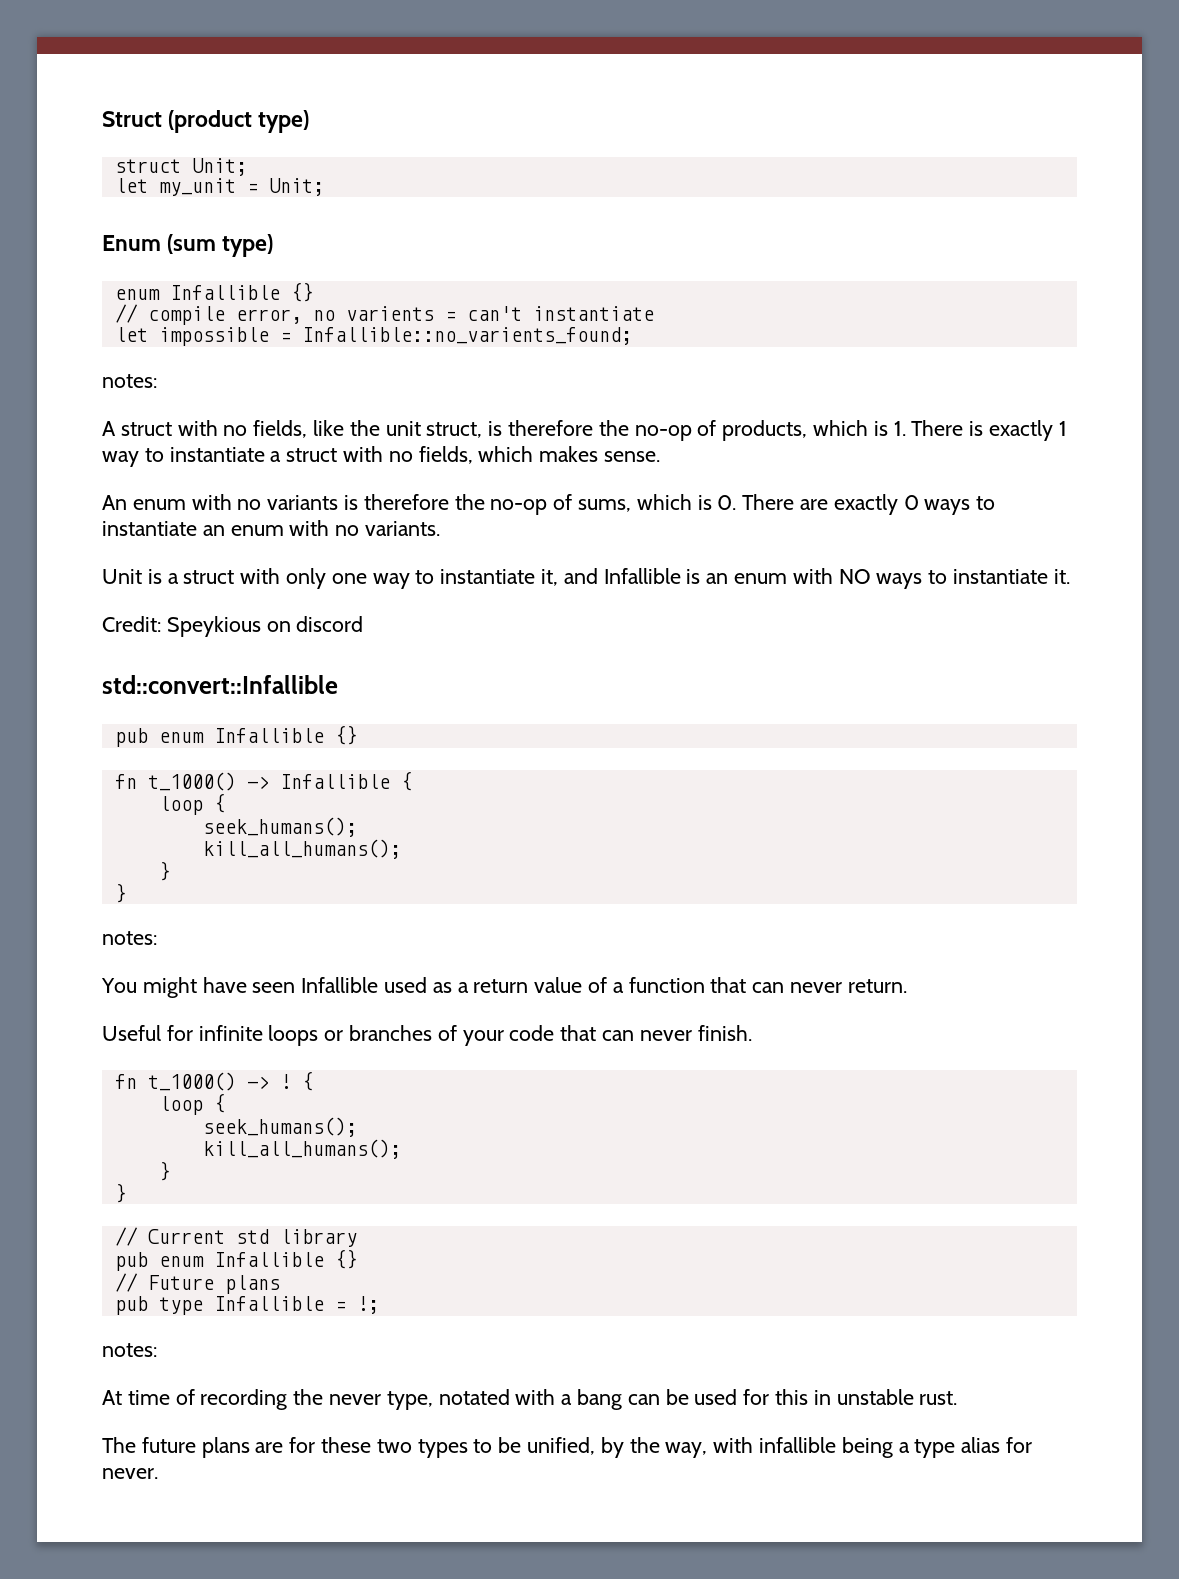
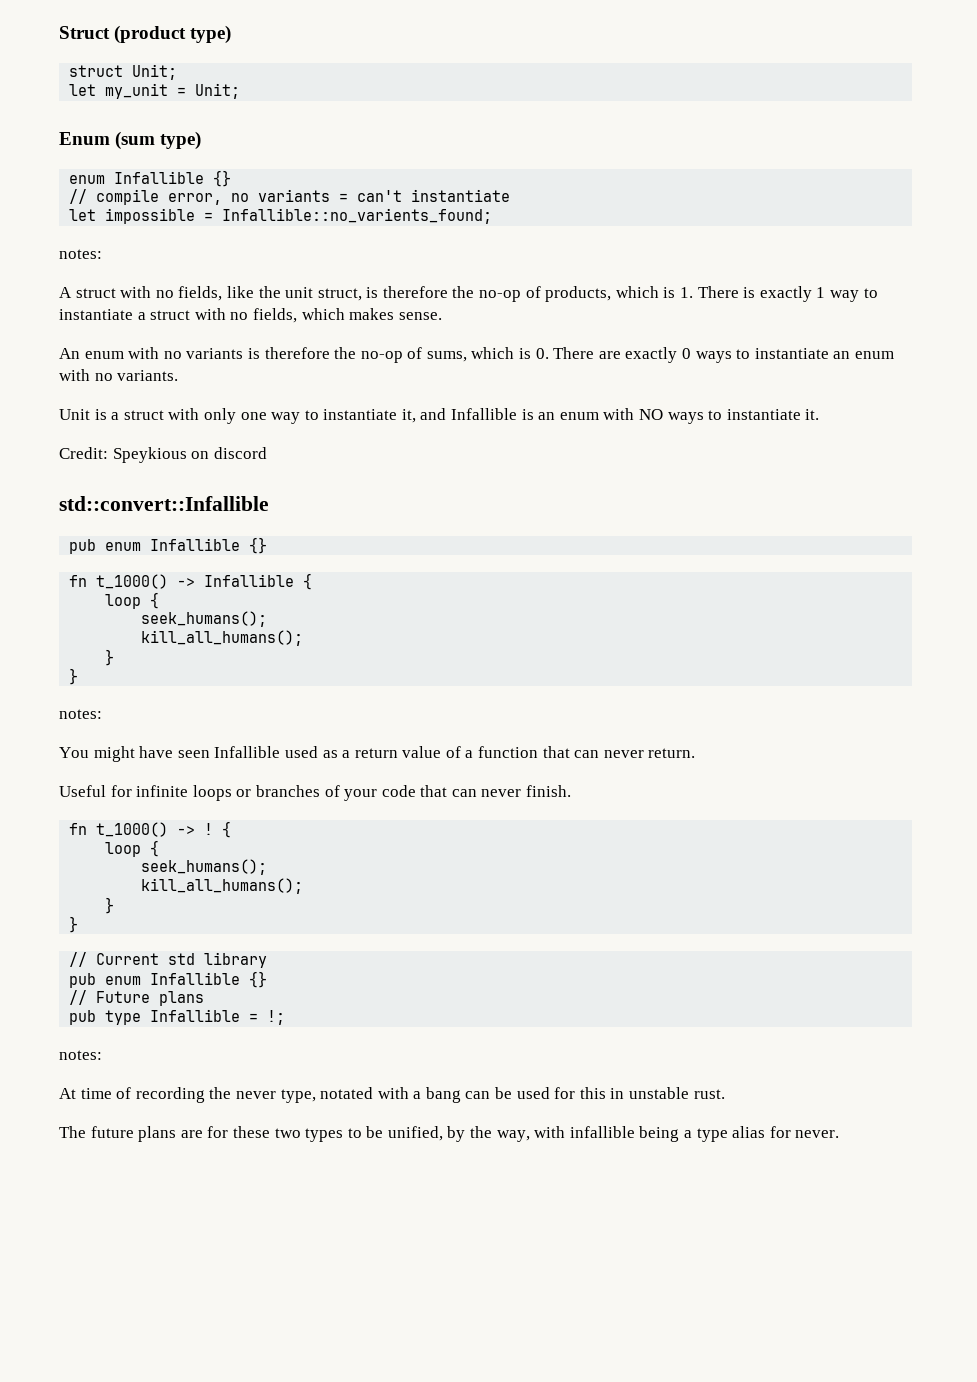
- // compile error, no varients = can't instantiate
+ // compile error, no variants = can't instantiate

